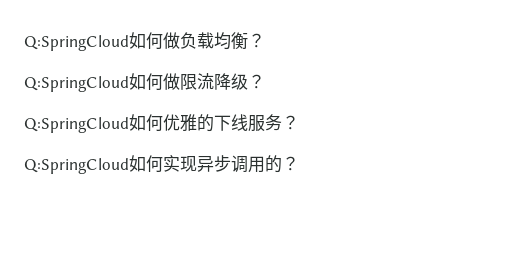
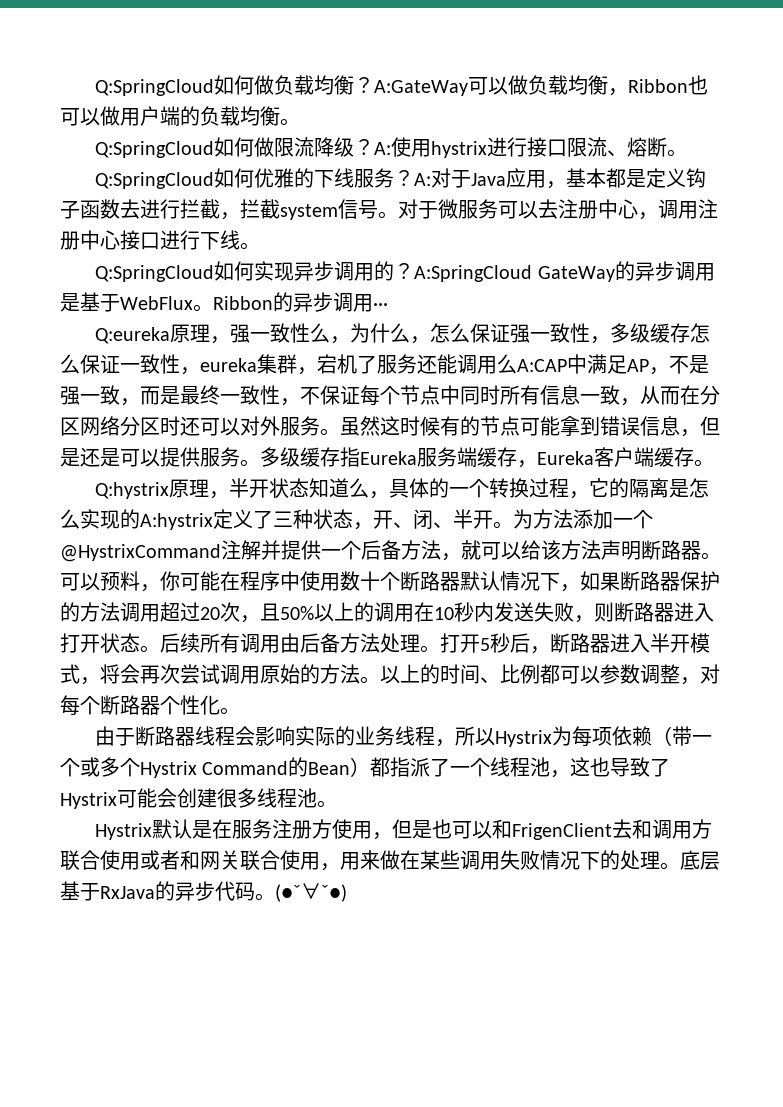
+ A:GateWay可以做负载均衡，Ribbon也可以做用户端的负载均衡。
+ A:使用hystrix进行接口限流、熔断。
+ A:对于Java应用，基本都是定义钩子函数去进行拦截，拦截system信号。对于微服务可以去注册中心，调用注册中心接口进行下线。
+ A:SpringCloud GateWay的异步调用是基于WebFlux。Ribbon的异步调用···
+ Q:eureka原理，强一致性么，为什么，怎么保证强一致性，多级缓存怎么保证一致性，eureka集群，宕机了服务还能调用么A:CAP中满足AP，不是强一致，而是最终一致性，不保证每个节点中同时所有信息一致，从而在分区网络分区时还可以对外服务。虽然这时候有的节点可能拿到错误信息，但是还是可以提供服务。多级缓存指Eureka服务端缓存，Eureka客户端缓存。
+ Q:hystrix原理，半开状态知道么，具体的一个转换过程，它的隔离是怎么实现的A:hystrix定义了三种状态，开、闭、半开。为方法添加一个@HystrixCommand注解并提供一个后备方法，就可以给该方法声明断路器。可以预料，你可能在程序中使用数十个断路器默认情况下，如果断路器保护的方法调用超过20次，且50%以上的调用在10秒内发送失败，则断路器进入打开状态。后续所有调用由后备方法处理。打开5秒后，断路器进入半开模式，将会再次尝试调用原始的方法。以上的时间、比例都可以参数调整，对每个断路器个性化。
+ 由于断路器线程会影响实际的业务线程，所以Hystrix为每项依赖（带一个或多个Hystrix Command的Bean）都指派了一个线程池，这也导致了Hystrix可能会创建很多线程池。
+ Hystrix默认是在服务注册方使用，但是也可以和FrigenClient去和调用方联合使用或者和网关联合使用，用来做在某些调用失败情况下的处理。底层基于RxJava的异步代码。(●ˇ∀ˇ●)

